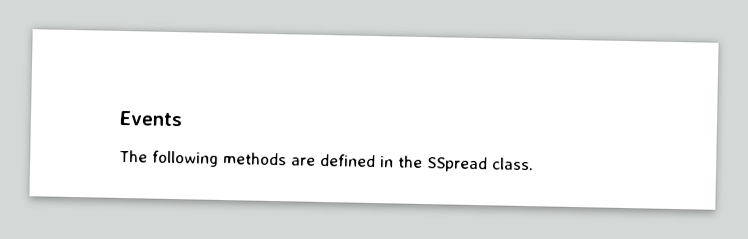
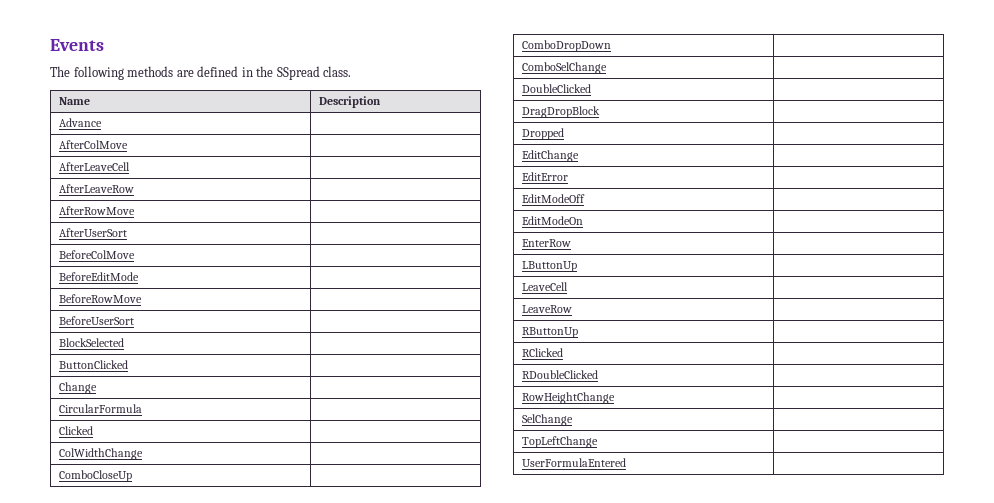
+ Name | Description
+ Advance |
+ AfterColMove |
+ AfterLeaveCell |
+ AfterLeaveRow |
+ AfterRowMove |
+ AfterUserSort |
+ BeforeColMove |
+ BeforeEditMode |
+ BeforeRowMove |
+ BeforeUserSort |
+ BlockSelected |
+ ButtonClicked |
+ Change |
+ CircularFormula |
+ Clicked |
+ ColWidthChange |
+ ComboCloseUp |
+ ComboDropDown |
+ ComboSelChange |
+ DoubleClicked |
+ DragDropBlock |
+ Dropped |
+ EditChange |
+ EditError |
+ EditModeOff |
+ EditModeOn |
+ EnterRow |
+ LButtonUp |
+ LeaveCell |
+ LeaveRow |
+ RButtonUp |
+ RClicked |
+ RDoubleClicked |
+ RowHeightChange |
+ SelChange |
+ TopLeftChange |
+ UserFormulaEntered |

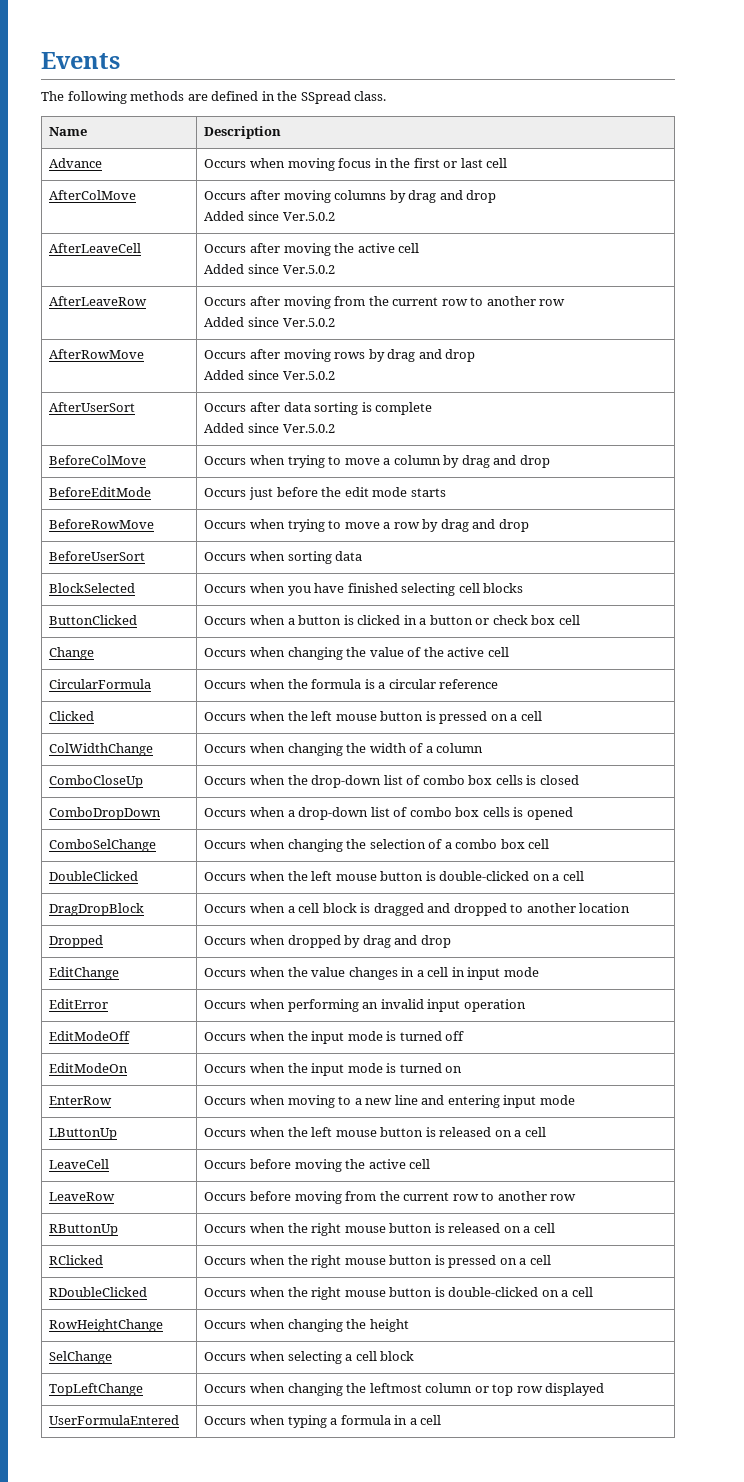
- Advance |
- AfterColMove |
- AfterLeaveCell |
- AfterLeaveRow |
- AfterRowMove |
- AfterUserSort |
- BeforeColMove |
- BeforeEditMode |
- BeforeRowMove |
- BeforeUserSort |
- BlockSelected |
- ButtonClicked |
- Change |
- CircularFormula |
- Clicked |
- ColWidthChange |
- ComboCloseUp |
- ComboDropDown |
- ComboSelChange |
- DoubleClicked |
- DragDropBlock |
- Dropped |
- EditChange |
- EditError |
- EditModeOff |
- EditModeOn |
- EnterRow |
- LButtonUp |
- LeaveCell |
- LeaveRow |
- RButtonUp |
- RClicked |
- RDoubleClicked |
- RowHeightChange |
- SelChange |
- TopLeftChange |
- UserFormulaEntered |
+ Advance | Occurs when moving focus in the first or last cell
+ AfterColMove | Occurs after moving columns by drag and drop
+ Added since Ver.5.0.2
+ AfterLeaveCell | Occurs after moving the active cell
+ Added since Ver.5.0.2
+ AfterLeaveRow | Occurs after moving from the current row to another row
+ Added since Ver.5.0.2
+ AfterRowMove | Occurs after moving rows by drag and drop
+ Added since Ver.5.0.2
+ AfterUserSort | Occurs after data sorting is complete
+ Added since Ver.5.0.2
+ BeforeColMove | Occurs when trying to move a column by drag and drop
+ BeforeEditMode | Occurs just before the edit mode starts
+ BeforeRowMove | Occurs when trying to move a row by drag and drop
+ BeforeUserSort | Occurs when sorting data
+ BlockSelected | Occurs when you have finished selecting cell blocks
+ ButtonClicked | Occurs when a button is clicked in a button or check box cell
+ Change | Occurs when changing the value of the active cell
+ CircularFormula | Occurs when the formula is a circular reference
+ Clicked | Occurs when the left mouse button is pressed on a cell
+ ColWidthChange | Occurs when changing the width of a column
+ ComboCloseUp | Occurs when the drop-down list of combo box cells is closed
+ ComboDropDown | Occurs when a drop-down list of combo box cells is opened
+ ComboSelChange | Occurs when changing the selection of a combo box cell
+ DoubleClicked | Occurs when the left mouse button is double-clicked on a cell
+ DragDropBlock | Occurs when a cell block is dragged and dropped to another location
+ Dropped | Occurs when dropped by drag and drop
+ EditChange | Occurs when the value changes in a cell in input mode
+ EditError | Occurs when performing an invalid input operation
+ EditModeOff | Occurs when the input mode is turned off
+ EditModeOn | Occurs when the input mode is turned on
+ EnterRow | Occurs when moving to a new line and entering input mode
+ LButtonUp | Occurs when the left mouse button is released on a cell
+ LeaveCell | Occurs before moving the active cell
+ LeaveRow | Occurs before moving from the current row to another row
+ RButtonUp | Occurs when the right mouse button is released on a cell
+ RClicked | Occurs when the right mouse button is pressed on a cell
+ RDoubleClicked | Occurs when the right mouse button is double-clicked on a cell
+ RowHeightChange | Occurs when changing the height
+ SelChange | Occurs when selecting a cell block
+ TopLeftChange | Occurs when changing the leftmost column or top row displayed
+ UserFormulaEntered | Occurs when typing a formula in a cell

